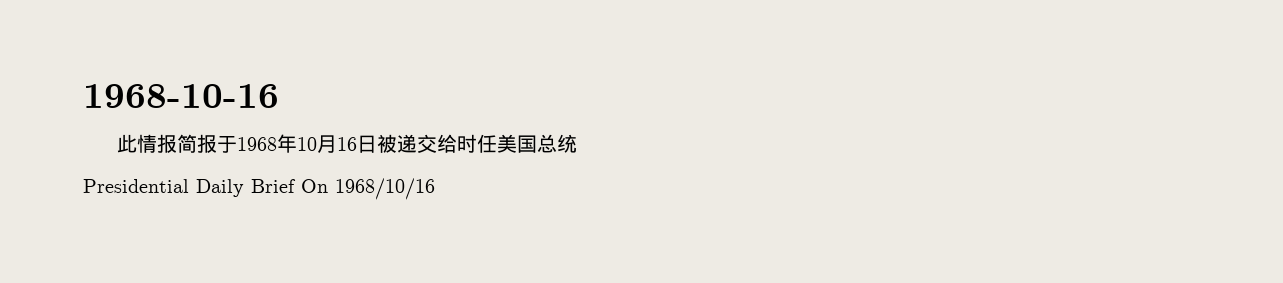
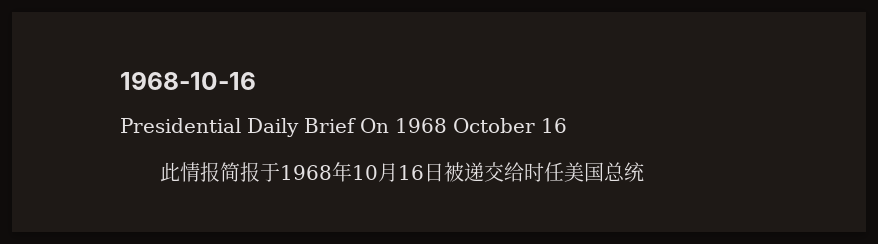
+ Presidential Daily Brief On 1968 October 16
- Presidential Daily Brief On 1968/10/16

